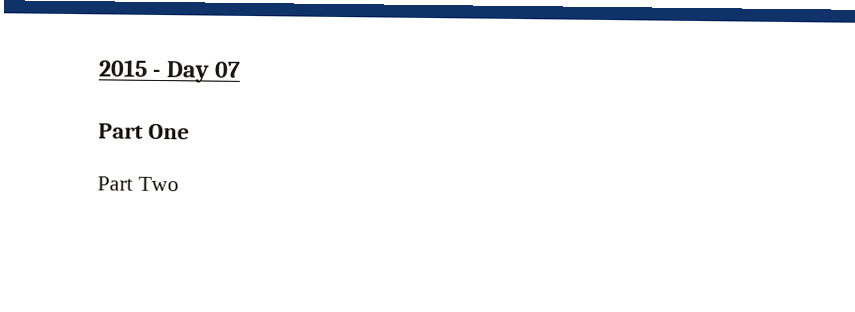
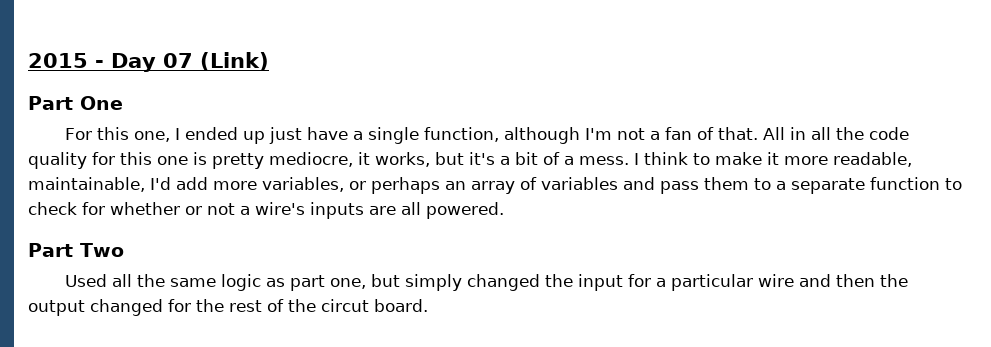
- 2015 - Day 07
+ 2015 - Day 07 (Link)
+ For this one, I ended up just have a single function, although I'm not a fan of that. All in all the code quality for this one is pretty mediocre, it works, but it's a bit of a mess. I think to make it more readable, maintainable, I'd add more variables, or perhaps an array of variables and pass them to a separate function to check for whether or not a wire's inputs are all powered.
  Part Two
+ Used all the same logic as part one, but simply changed the input for a particular wire and then the output changed for the rest of the circut board.

